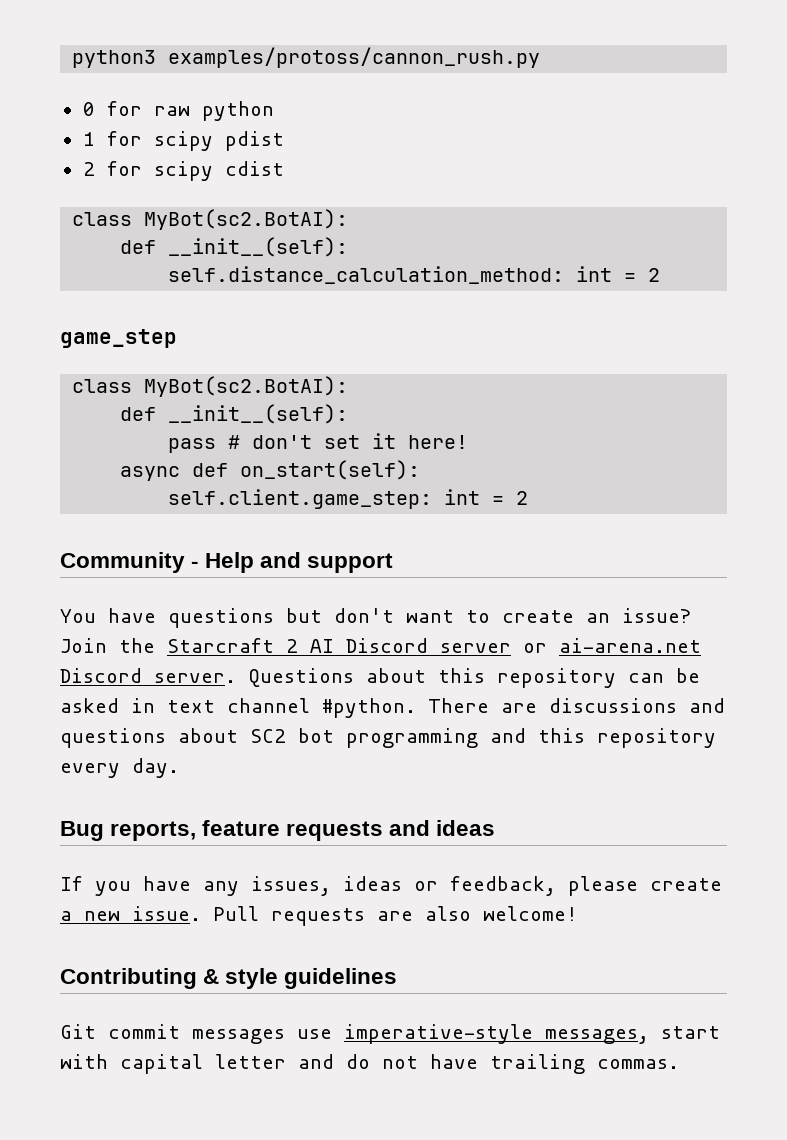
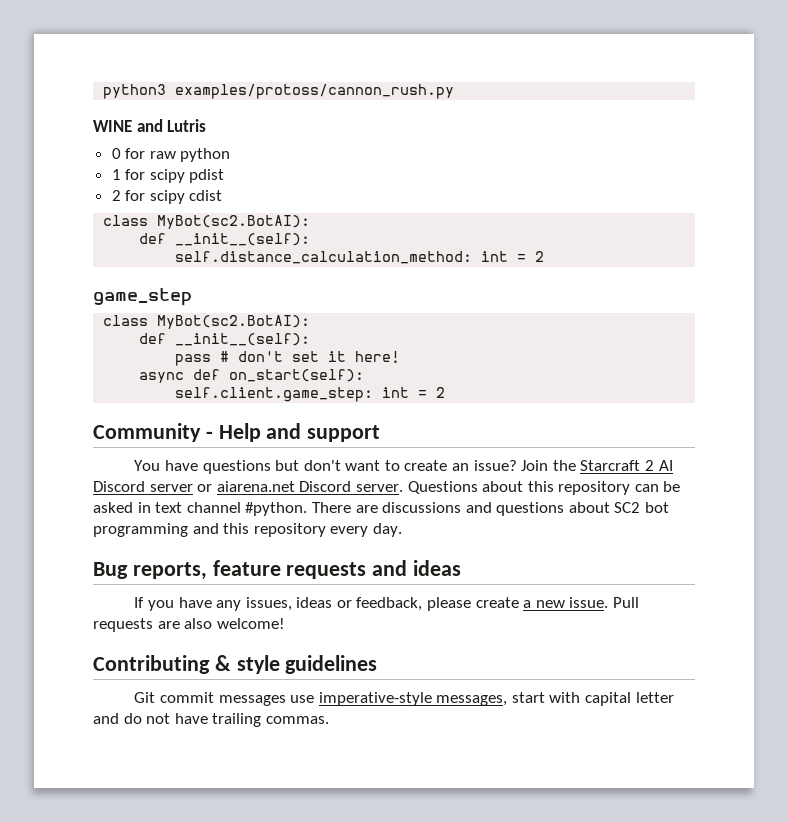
+ WINE and Lutris
- Join the Starcraft 2 AI Discord server or ai-arena.net Discord server.
+ Join the Starcraft 2 AI Discord server or aiarena.net Discord server.

